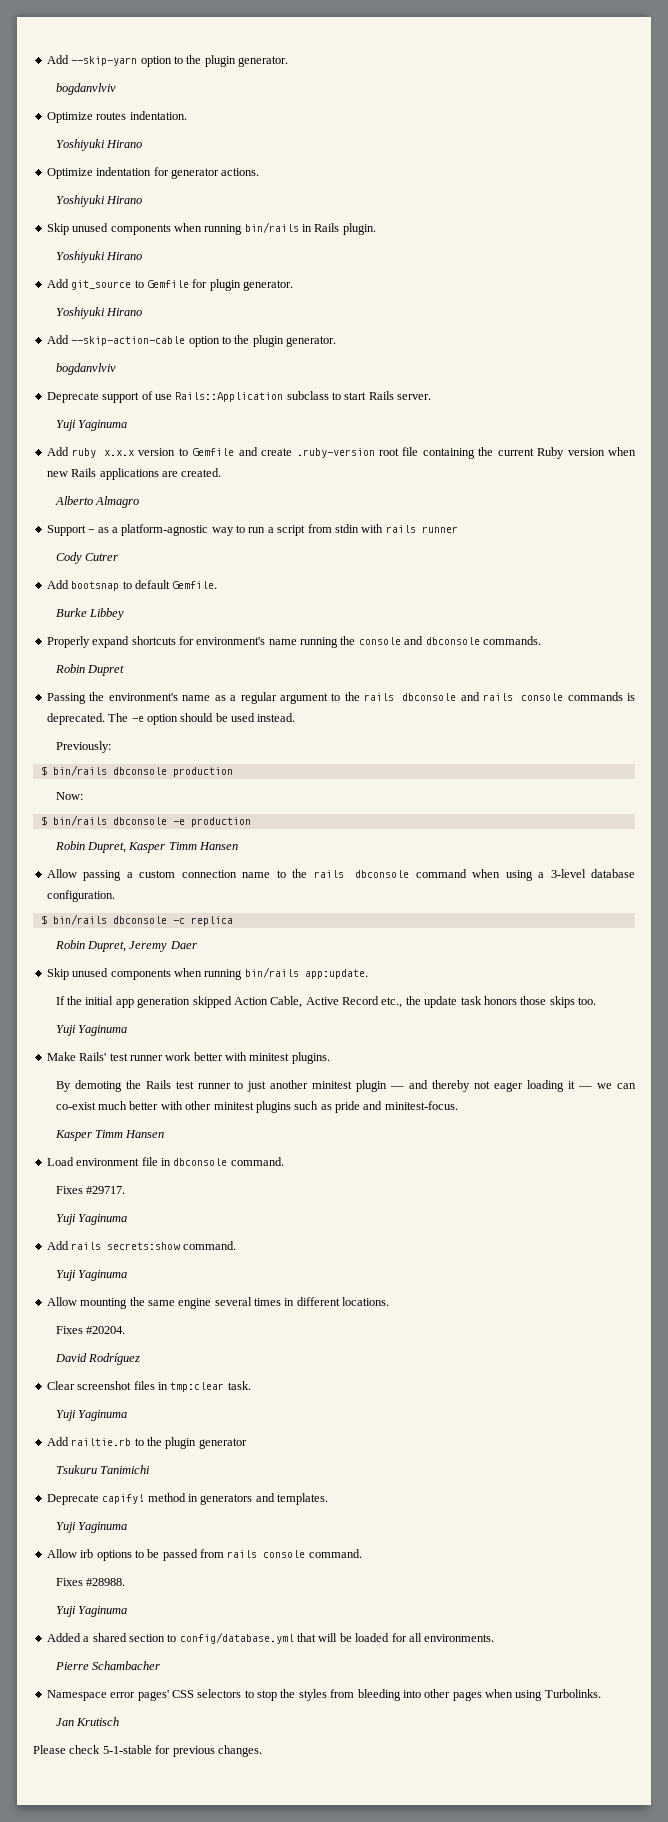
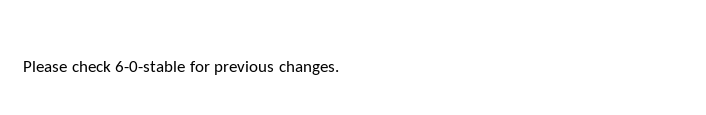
- Add --skip-yarn option to the plugin generator.
- bogdanvlviv
- Optimize routes indentation.
- Yoshiyuki Hirano
- Optimize indentation for generator actions.
- Yoshiyuki Hirano
- Skip unused components when running bin/rails in Rails plugin.
- Yoshiyuki Hirano
- Add git_source to Gemfile for plugin generator.
- Yoshiyuki Hirano
- Add --skip-action-cable option to the plugin generator.
- bogdanvlviv
- Deprecate support of use Rails::Application subclass to start Rails server.
- Yuji Yaginuma
- Add ruby x.x.x version to Gemfile and create .ruby-version root file containing the current Ruby version when new Rails applications are created.
- Alberto Almagro
- Support - as a platform-agnostic way to run a script from stdin with rails runner
- Cody Cutrer
- Add bootsnap to default Gemfile.
- Burke Libbey
- Properly expand shortcuts for environment's name running the console and dbconsole commands.
- Robin Dupret
- Passing the environment's name as a regular argument to the rails dbconsole and rails console commands is deprecated. The -e option should be used instead.
- Previously:
- $ bin/rails dbconsole production
- Now:
- $ bin/rails dbconsole -e production
- Robin Dupret, Kasper Timm Hansen
- Allow passing a custom connection name to the rails dbconsole command when using a 3-level database configuration.
- $ bin/rails dbconsole -c replica
- Robin Dupret, Jeremy Daer
- Skip unused components when running bin/rails app:update.
- If the initial app generation skipped Action Cable, Active Record etc., the update task honors those skips too.
- Yuji Yaginuma
- Make Rails' test runner work better with minitest plugins.
- By demoting the Rails test runner to just another minitest plugin — and thereby not eager loading it — we can co-exist much better with other minitest plugins such as pride and minitest-focus.
- Kasper Timm Hansen
- Load environment file in dbconsole command.
- Fixes #29717.
- Yuji Yaginuma
- Add rails secrets:show command.
- Yuji Yaginuma
- Allow mounting the same engine several times in different locations.
- Fixes #20204.
- David Rodríguez
- Clear screenshot files in tmp:clear task.
- Yuji Yaginuma
- Add railtie.rb to the plugin generator
- Tsukuru Tanimichi
- Deprecate capify! method in generators and templates.
- Yuji Yaginuma
- Allow irb options to be passed from rails console command.
- Fixes #28988.
- Yuji Yaginuma
- Added a shared section to config/database.yml that will be loaded for all environments.
- Pierre Schambacher
- Namespace error pages' CSS selectors to stop the styles from bleeding into other pages when using Turbolinks.
- Jan Krutisch
- Please check 5-1-stable for previous changes.
+ Please check 6-0-stable for previous changes.

